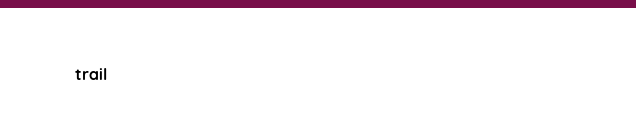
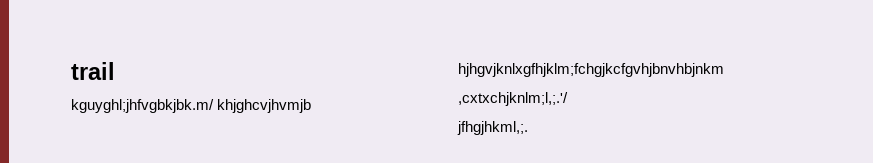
+ kguyghl;jhfvgbkjbk.m/ khjghcvjhvmjb hjhgvjknlxgfhjklm;fchgjkcfgvhjbnvhbjnkm
+ ,cxtxchjknlm;l,;.'/
+ jfhgjhkml,;.

